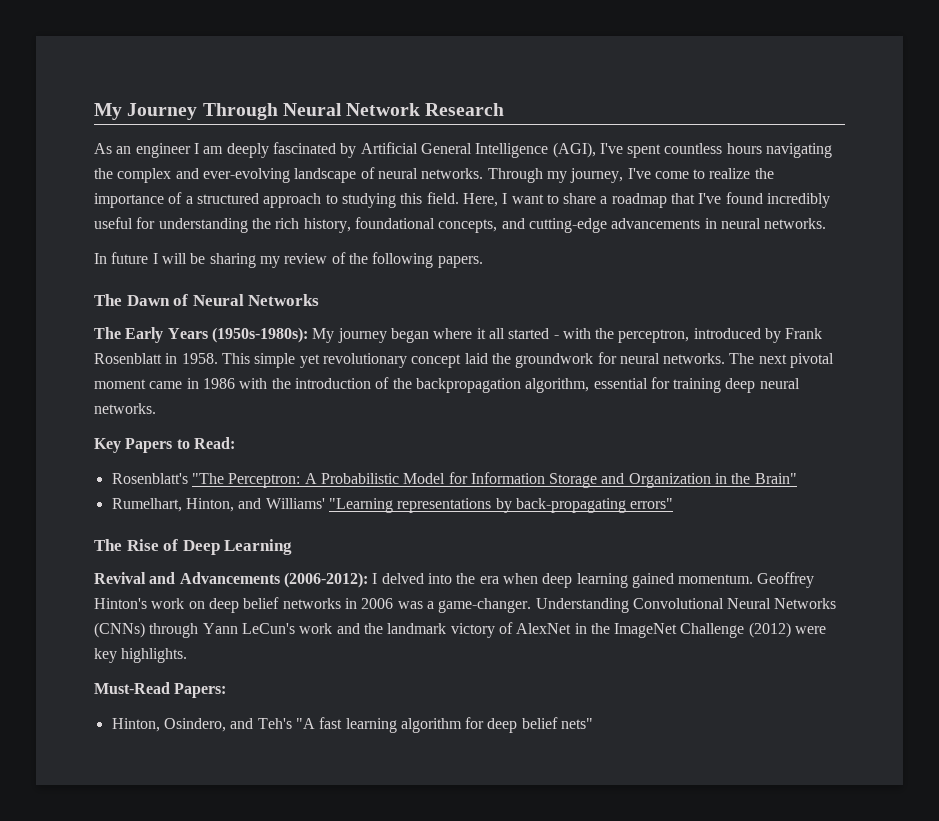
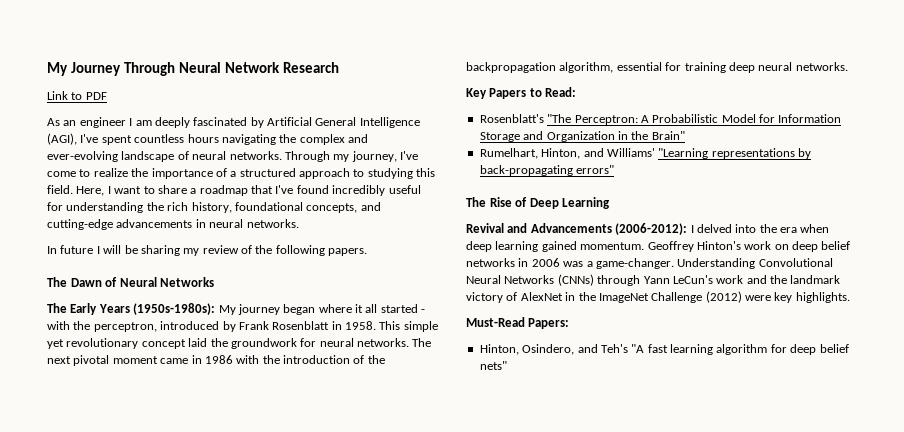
+ Link to PDF

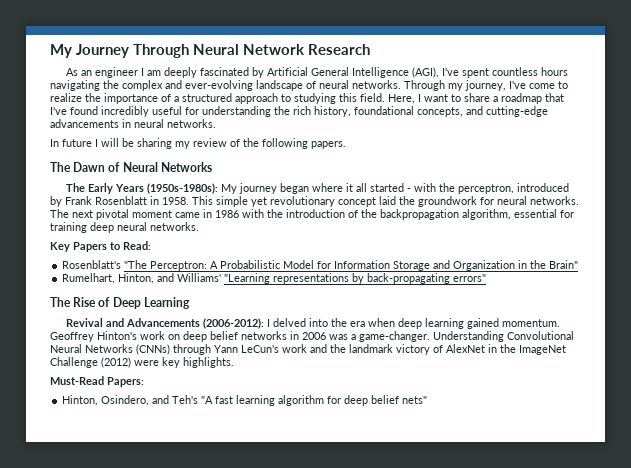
- Link to PDF

